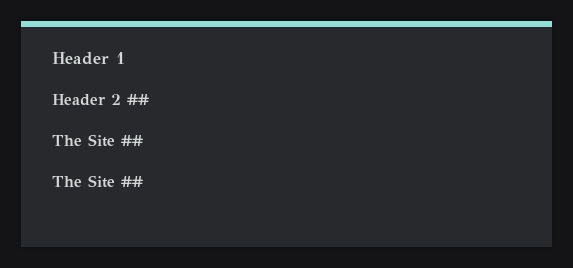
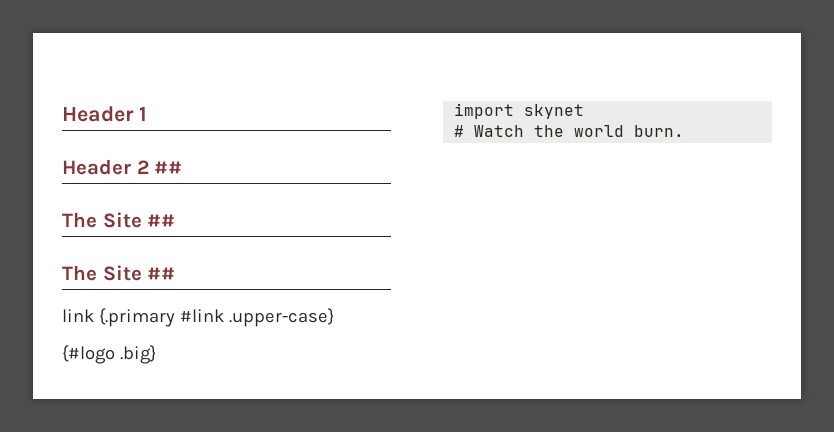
+ link {.primary #link .upper-case}
+ {#logo .big}
+ import skynet
+ # Watch the world burn.

